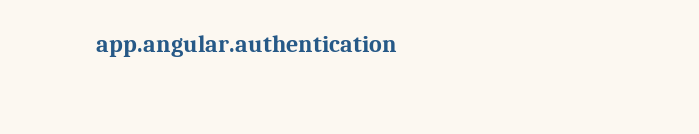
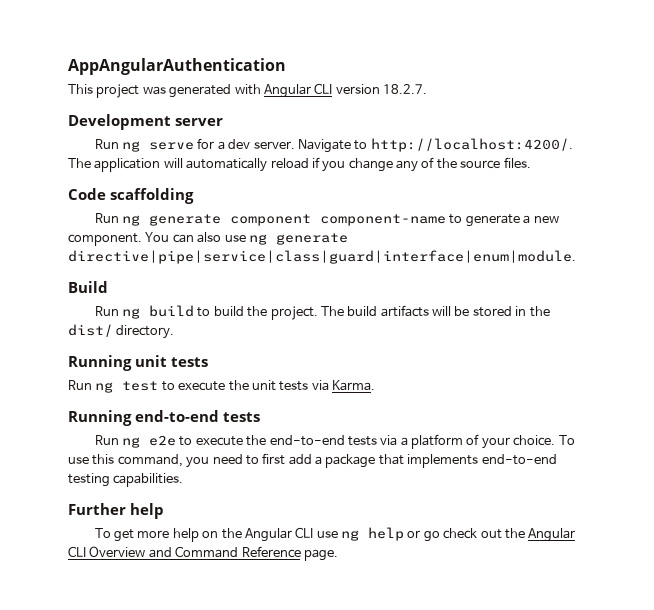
- app.angular.authentication
+ AppAngularAuthentication
+ This project was generated with Angular CLI version 18.2.7.
+ Development server
+ Run ng serve for a dev server. Navigate to http://localhost:4200/. The application will automatically reload if you change any of the source files.
+ Code scaffolding
+ Run ng generate component component-name to generate a new component. You can also use ng generate directive|pipe|service|class|guard|interface|enum|module.
+ Build
+ Run ng build to build the project. The build artifacts will be stored in the dist/ directory.
+ Running unit tests
+ Run ng test to execute the unit tests via Karma.
+ Running end-to-end tests
+ Run ng e2e to execute the end-to-end tests via a platform of your choice. To use this command, you need to first add a package that implements end-to-end testing capabilities.
+ Further help
+ To get more help on the Angular CLI use ng help or go check out the Angular CLI Overview and Command Reference page.

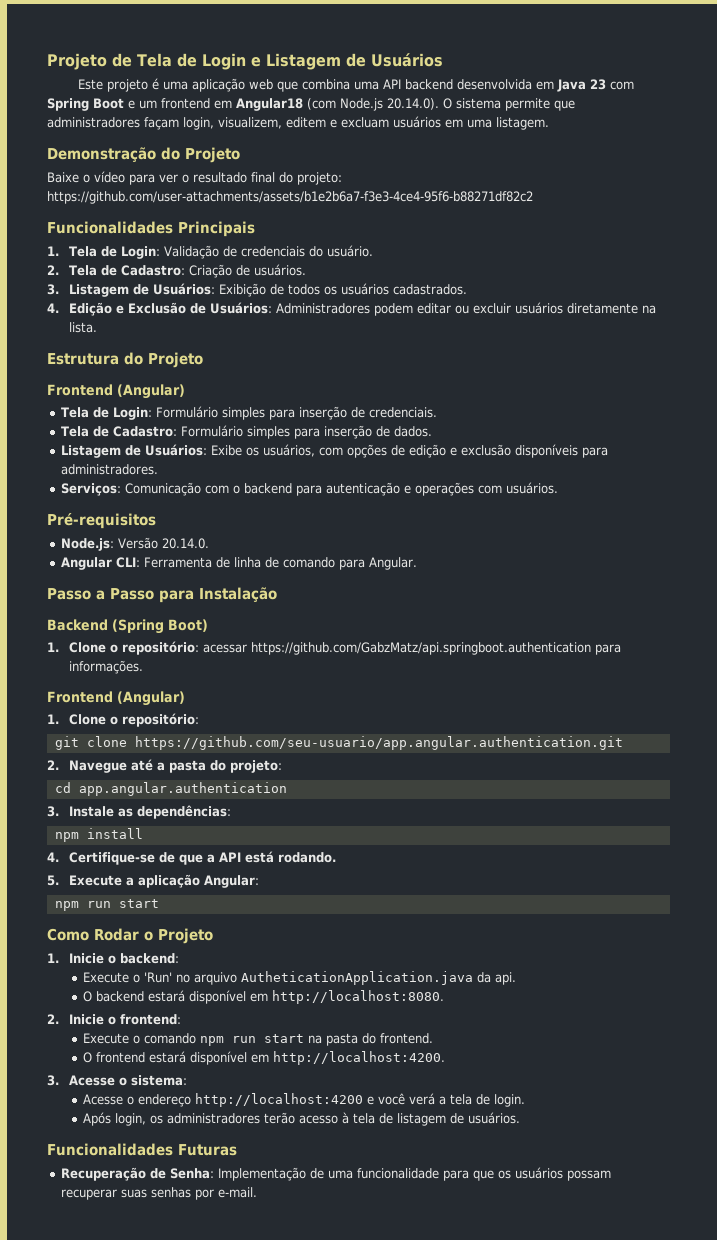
- AppAngularAuthentication
- This project was generated with Angular CLI version 18.2.7.
- Development server
- Run ng serve for a dev server. Navigate to http://localhost:4200/. The application will automatically reload if you change any of the source files.
- Code scaffolding
- Run ng generate component component-name to generate a new component. You can also use ng generate directive|pipe|service|class|guard|interface|enum|module.
- Build
- Run ng build to build the project. The build artifacts will be stored in the dist/ directory.
- Running unit tests
- Run ng test to execute the unit tests via Karma.
- Running end-to-end tests
- Run ng e2e to execute the end-to-end tests via a platform of your choice. To use this command, you need to first add a package that implements end-to-end testing capabilities.
- Further help
- To get more help on the Angular CLI use ng help or go check out the Angular CLI Overview and Command Reference page.
+ Projeto de Tela de Login e Listagem de Usuários
+ Este projeto é uma aplicação web que combina uma API backend desenvolvida em Java 23 com Spring Boot e um frontend em Angular18 (com Node.js 20.14.0). O sistema permite que administradores façam login, visualizem, editem e excluam usuários em uma listagem.
+ Demonstração do Projeto
+ Baixe o vídeo para ver o resultado final do projeto: https://github.com/user-attachments/assets/b1e2b6a7-f3e3-4ce4-95f6-b88271df82c2
+ Funcionalidades Principais
+ 1. Tela de Login: Validação de credenciais do usuário.
+ 2. Tela de Cadastro: Criação de usuários.
+ 3. Listagem de Usuários: Exibição de todos os usuários cadastrados.
+ 4. Edição e Exclusão de Usuários: Administradores podem editar ou excluir usuários diretamente na lista.
+ Estrutura do Projeto
+ Frontend (Angular)
+ Tela de Login: Formulário simples para inserção de credenciais.
+ Tela de Cadastro: Formulário simples para inserção de dados.
+ Listagem de Usuários: Exibe os usuários, com opções de edição e exclusão disponíveis para administradores.
+ Serviços: Comunicação com o backend para autenticação e operações com usuários.
+ Pré-requisitos
+ Node.js: Versão 20.14.0.
+ Angular CLI: Ferramenta de linha de comando para Angular.
+ Passo a Passo para Instalação
+ Backend (Spring Boot)
+ 1. Clone o repositório: acessar https://github.com/GabzMatz/api.springboot.authentication para informações.
+ Frontend (Angular)
+ 1. Clone o repositório:
+ git clone https://github.com/seu-usuario/app.angular.authentication.git
+ 2. Navegue até a pasta do projeto:
+ cd app.angular.authentication
+ 3. Instale as dependências:
+ npm install
+ 4. Certifique-se de que a API está rodando.
+ 5. Execute a aplicação Angular:
+ npm run start
+ Como Rodar o Projeto
+ 1. Inicie o backend:
+ Execute o 'Run' no arquivo AutheticationApplication.java da api.
+ O backend estará disponível em http://localhost:8080.
+ 2. Inicie o frontend:
+ Execute o comando npm run start na pasta do frontend.
+ O frontend estará disponível em http://localhost:4200.
+ 3. Acesse o sistema:
+ Acesse o endereço http://localhost:4200 e você verá a tela de login.
+ Após login, os administradores terão acesso à tela de listagem de usuários.
+ Funcionalidades Futuras
+ Recuperação de Senha: Implementação de uma funcionalidade para que os usuários possam recuperar suas senhas por e-mail.

